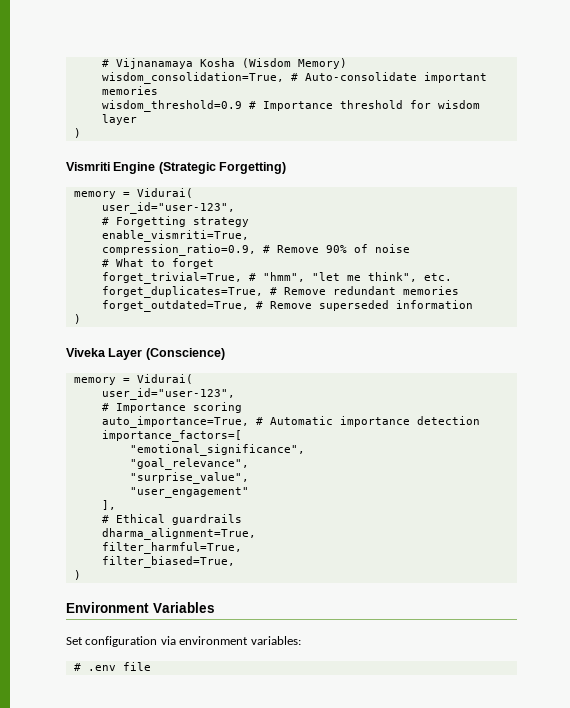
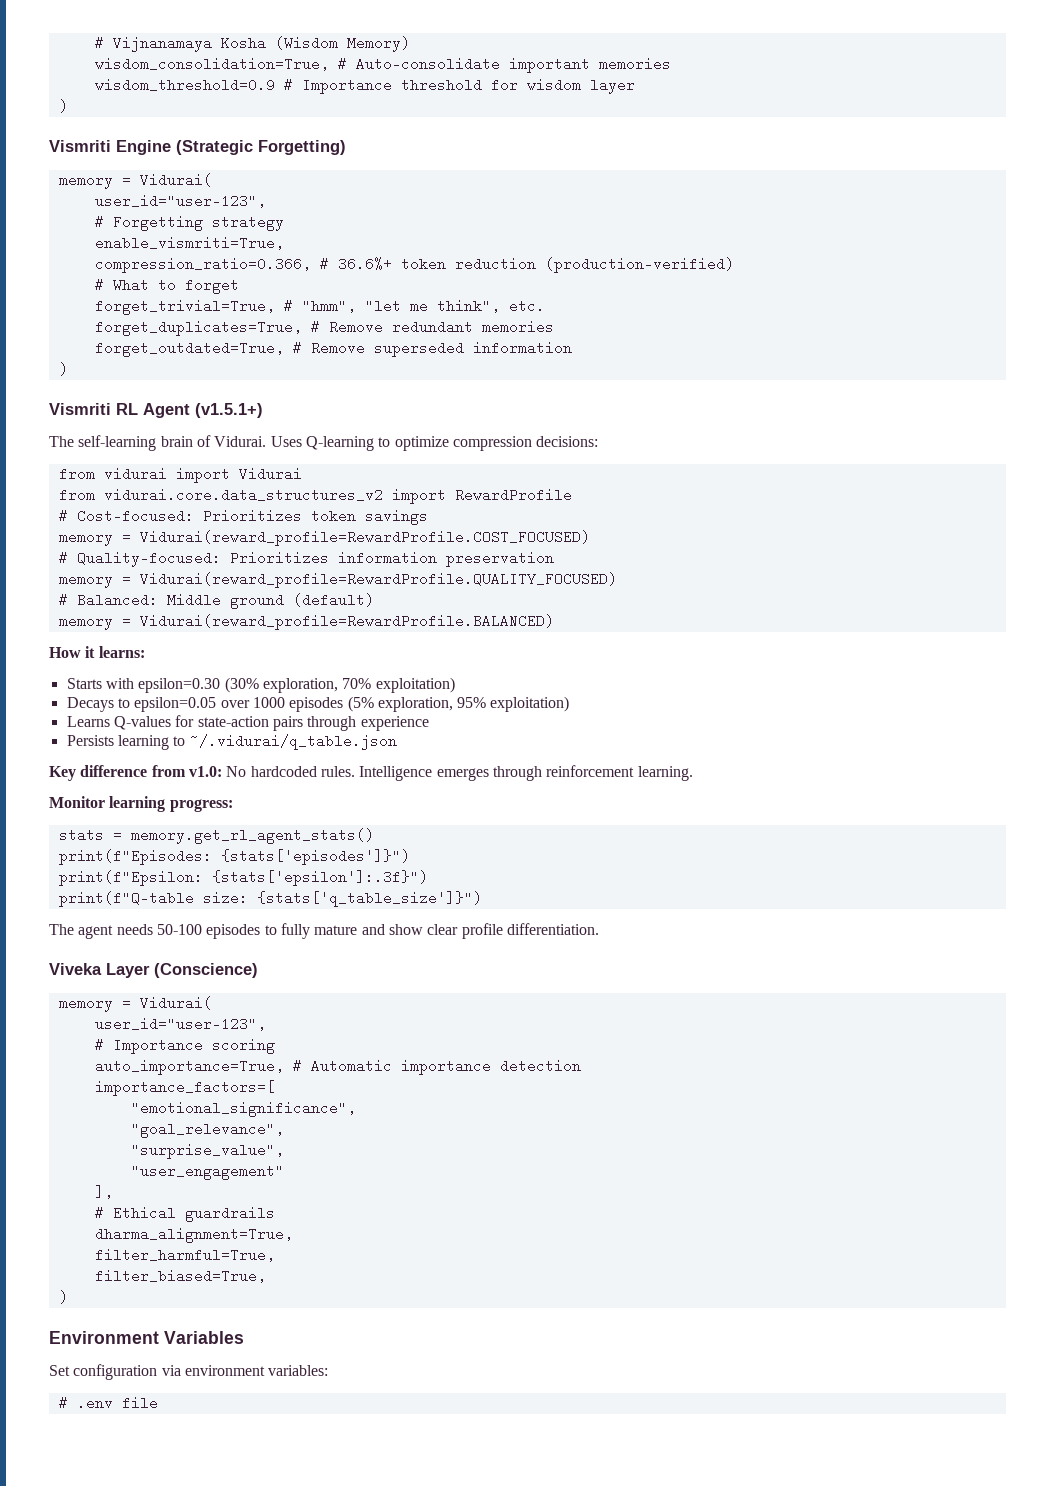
- compression_ratio=0.9, # Remove 90% of noise
+ compression_ratio=0.366, # 36.6%+ token reduction (production-verified)
+ Vismriti RL Agent (v1.5.1+)
+ The self-learning brain of Vidurai. Uses Q-learning to optimize compression decisions:
+ from vidurai import Vidurai
+ from vidurai.core.data_structures_v2 import RewardProfile
+ # Cost-focused: Prioritizes token savings
+ memory = Vidurai(reward_profile=RewardProfile.COST_FOCUSED)
+ # Quality-focused: Prioritizes information preservation
+ memory = Vidurai(reward_profile=RewardProfile.QUALITY_FOCUSED)
+ # Balanced: Middle ground (default)
+ memory = Vidurai(reward_profile=RewardProfile.BALANCED)
+ How it learns:
+ Starts with epsilon=0.30 (30% exploration, 70% exploitation)
+ Decays to epsilon=0.05 over 1000 episodes (5% exploration, 95% exploitation)
+ Learns Q-values for state-action pairs through experience
+ Persists learning to ~/.vidurai/q_table.json
+ Key difference from v1.0: No hardcoded rules. Intelligence emerges through reinforcement learning.
+ Monitor learning progress:
+ stats = memory.get_rl_agent_stats()
+ print(f"Episodes: {stats['episodes']}")
+ print(f"Epsilon: {stats['epsilon']:.3f}")
+ print(f"Q-table size: {stats['q_table_size']}")
+ The agent needs 50-100 episodes to fully mature and show clear profile differentiation.

